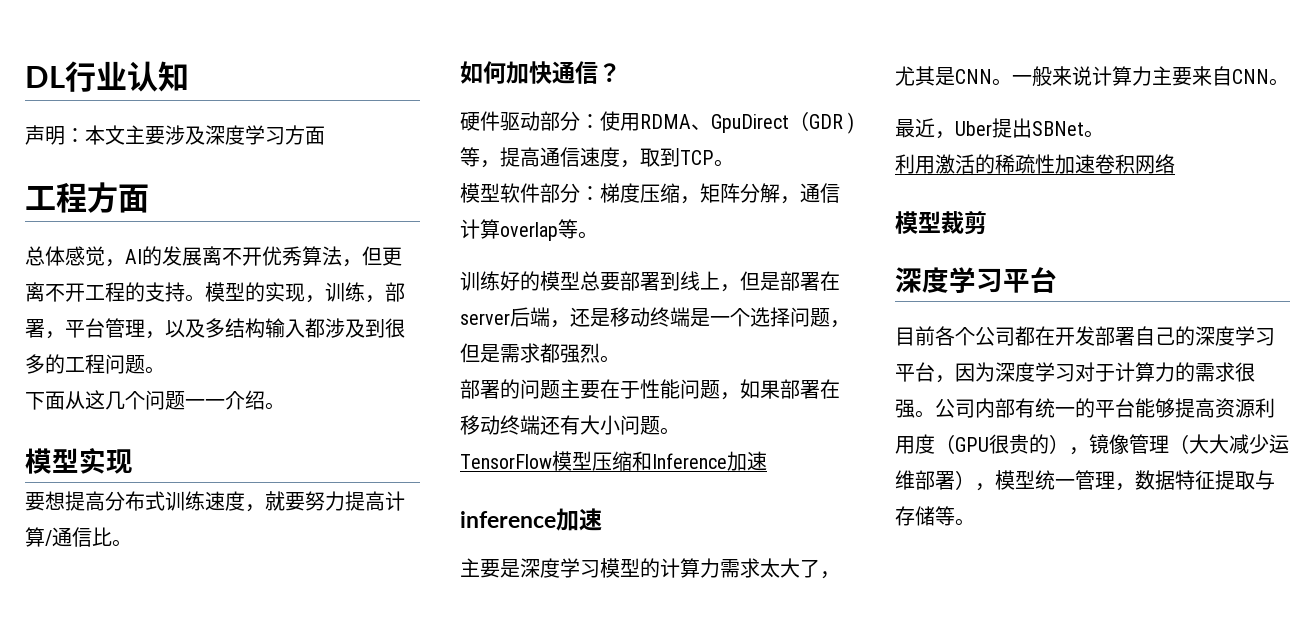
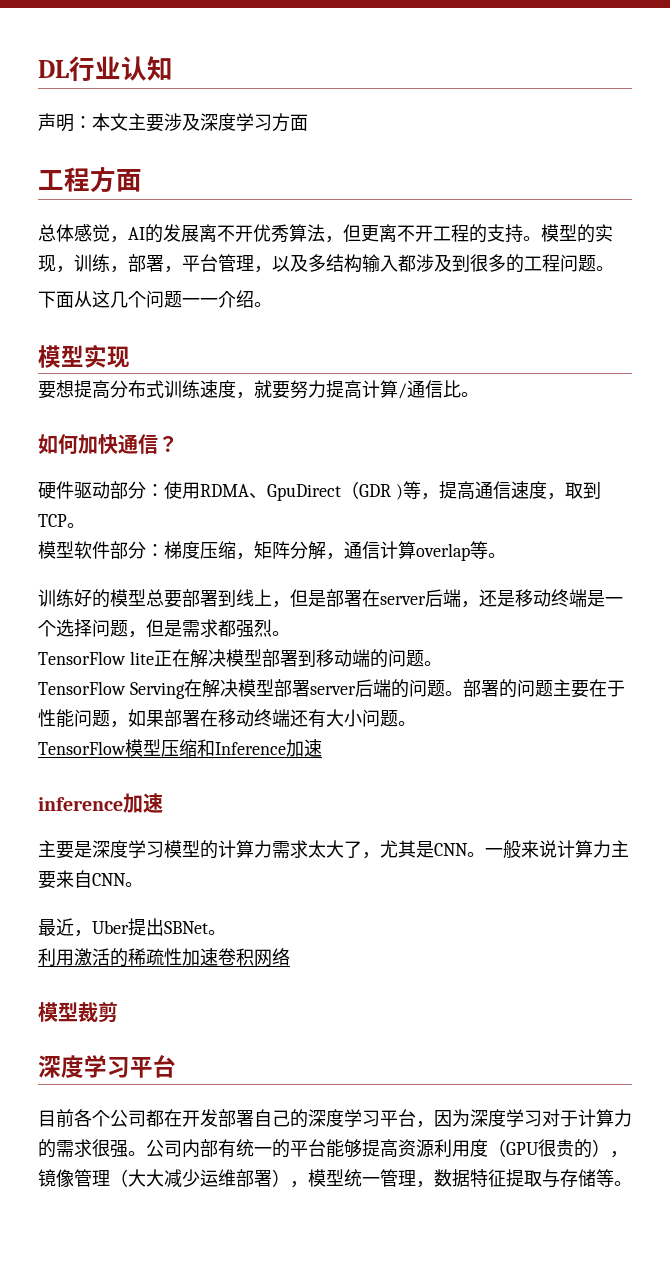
+ TensorFlow lite正在解决模型部署到移动端的问题。
+ TensorFlow Serving在解决模型部署server后端的问题。

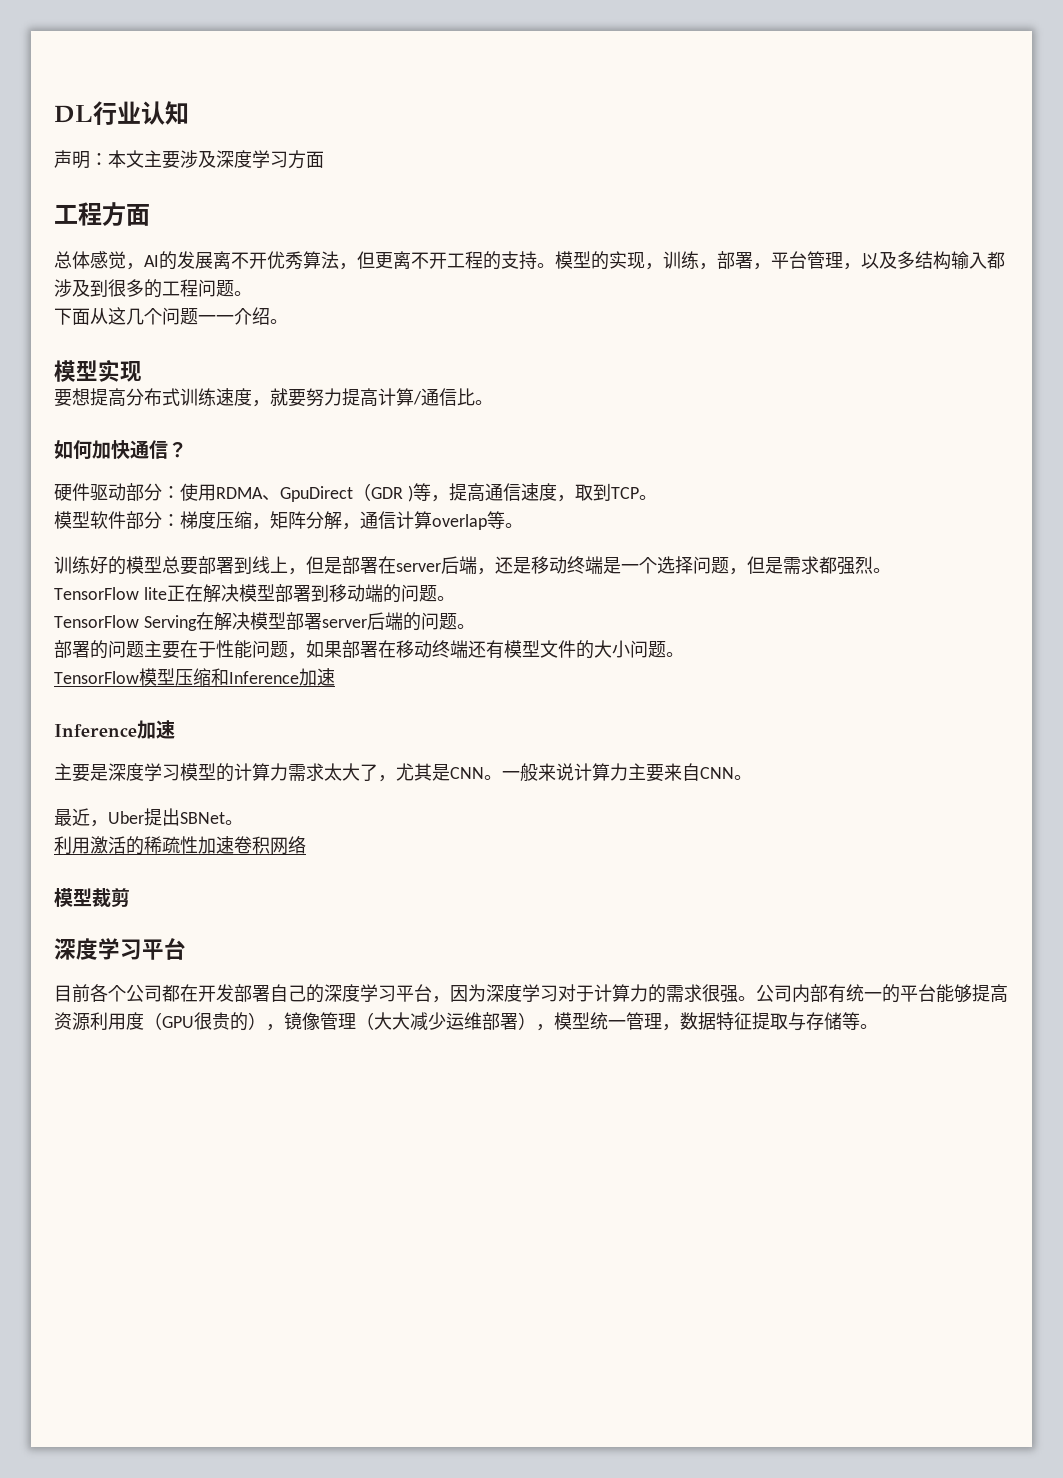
- TensorFlow Serving在解决模型部署server后端的问题。部署的问题主要在于性能问题，如果部署在移动终端还有大小问题。
+ TensorFlow Serving在解决模型部署server后端的问题。
+ 部署的问题主要在于性能问题，如果部署在移动终端还有模型文件的大小问题。
  TensorFlow模型压缩和Inference加速
- inference加速
+ Inference加速

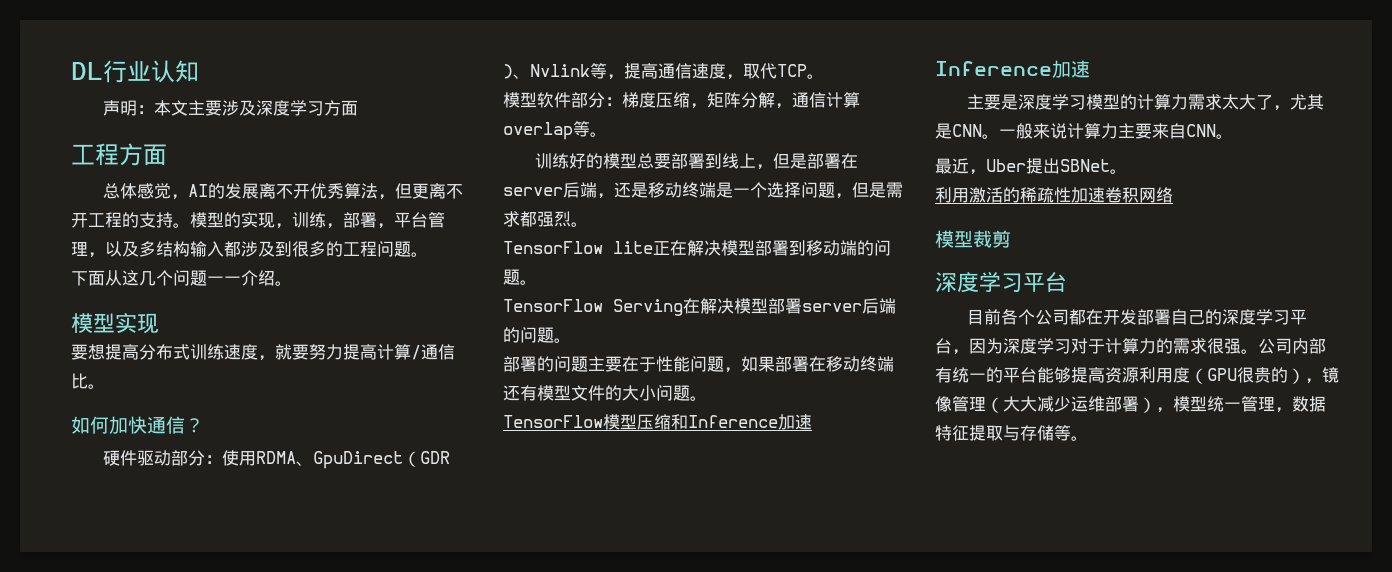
- 硬件驱动部分：使用RDMA、GpuDirect（GDR )等，提高通信速度，取到TCP。
+ 硬件驱动部分：使用RDMA、GpuDirect（GDR )、Nvlink等，提高通信速度，取代TCP。

